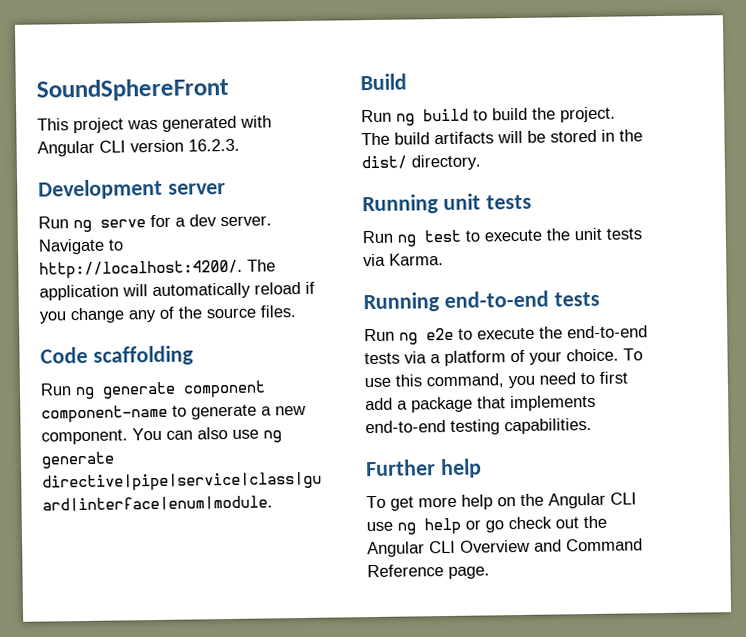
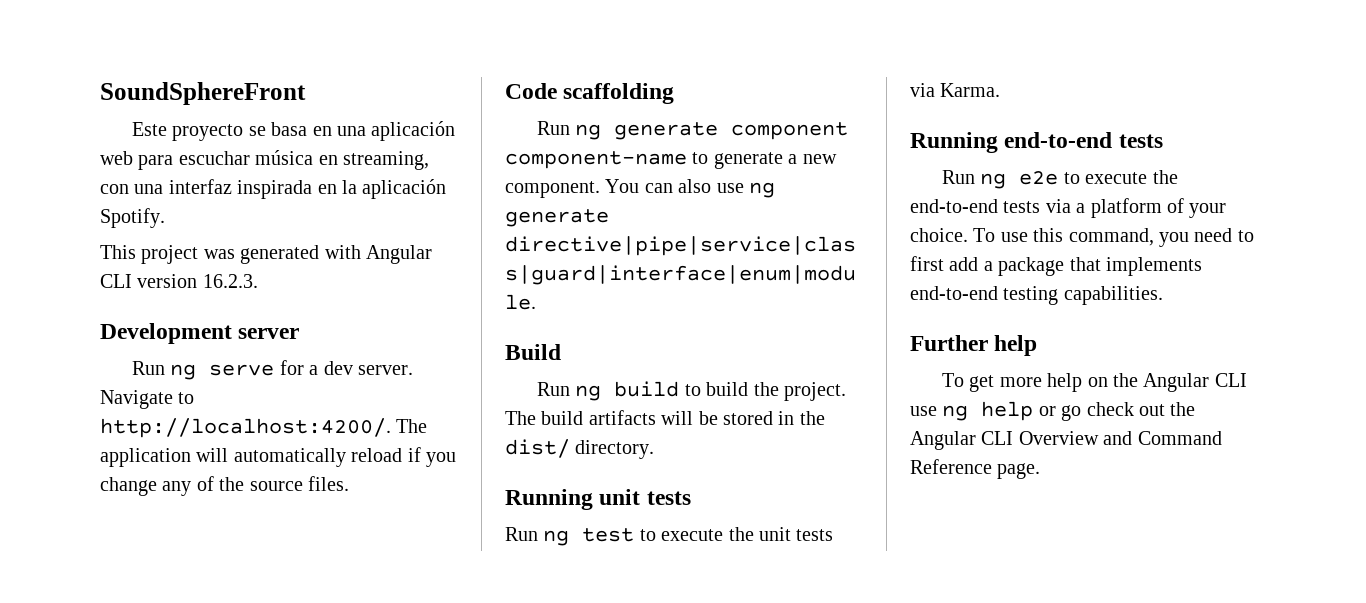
+ Este proyecto se basa en una aplicación web para escuchar música en streaming, con una interfaz inspirada en la aplicación Spotify.

